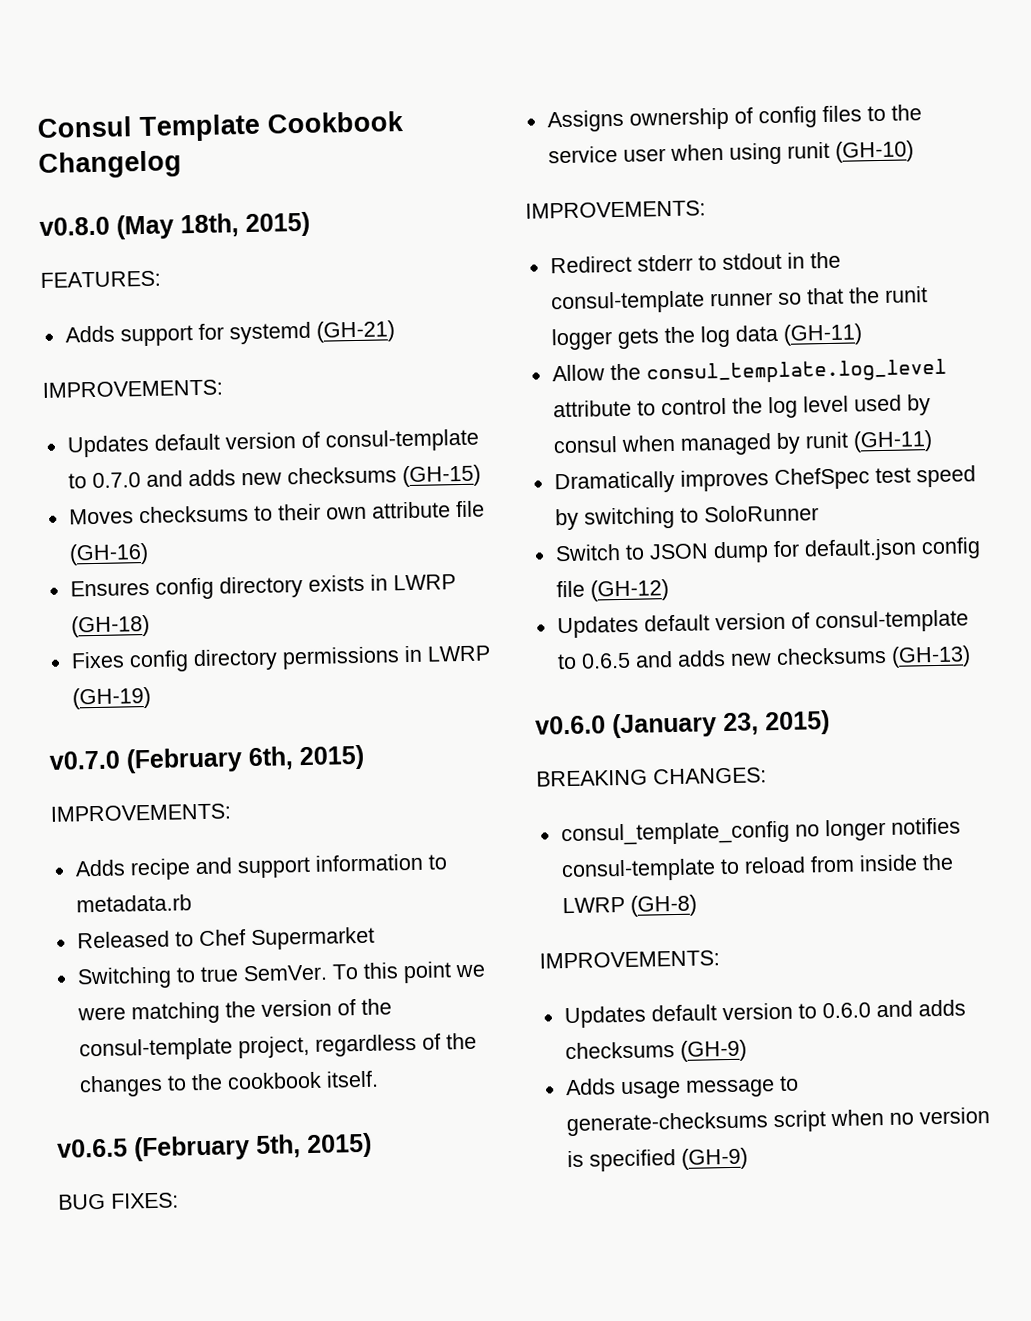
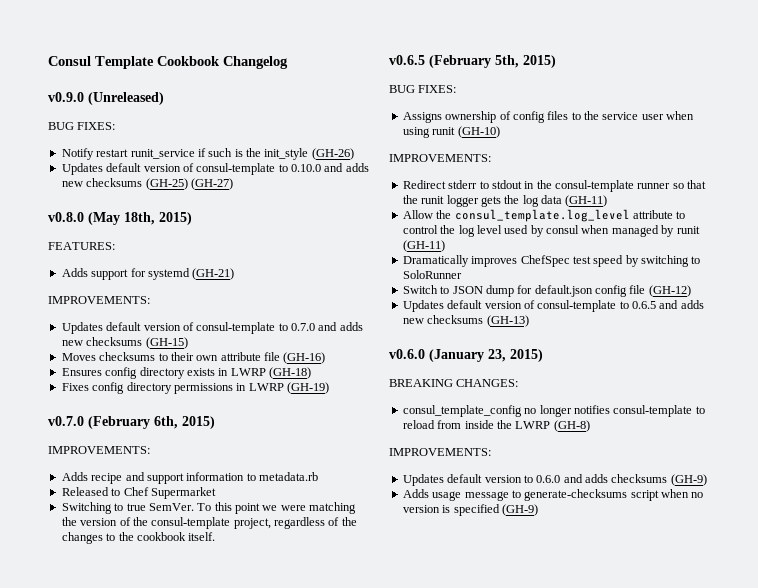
+ v0.9.0 (Unreleased)
+ BUG FIXES:
+ Notify restart runit_service if such is the init_style (GH-26)
+ Updates default version of consul-template to 0.10.0 and adds new checksums (GH-25) (GH-27)

